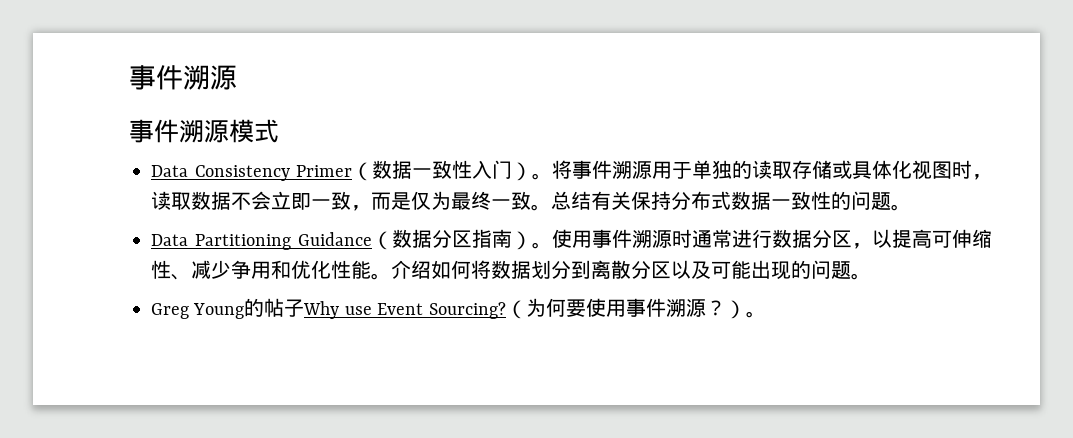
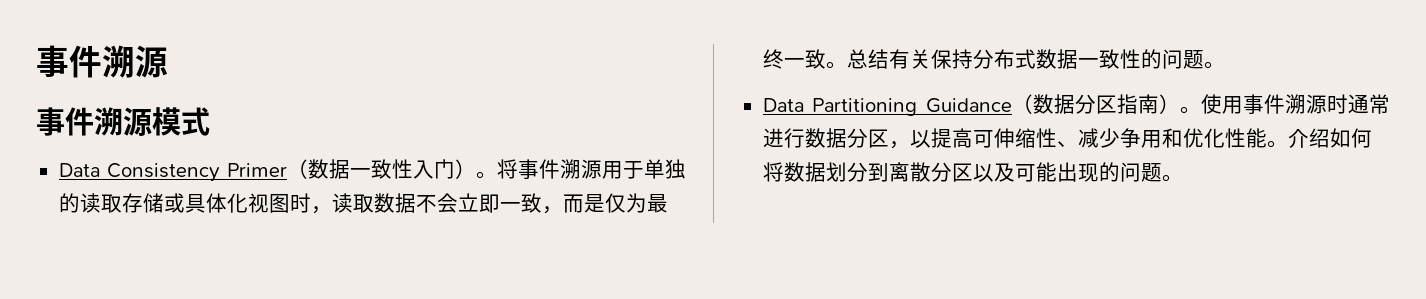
- Greg Young的帖子Why use Event Sourcing?（为何要使用事件溯源？）。

